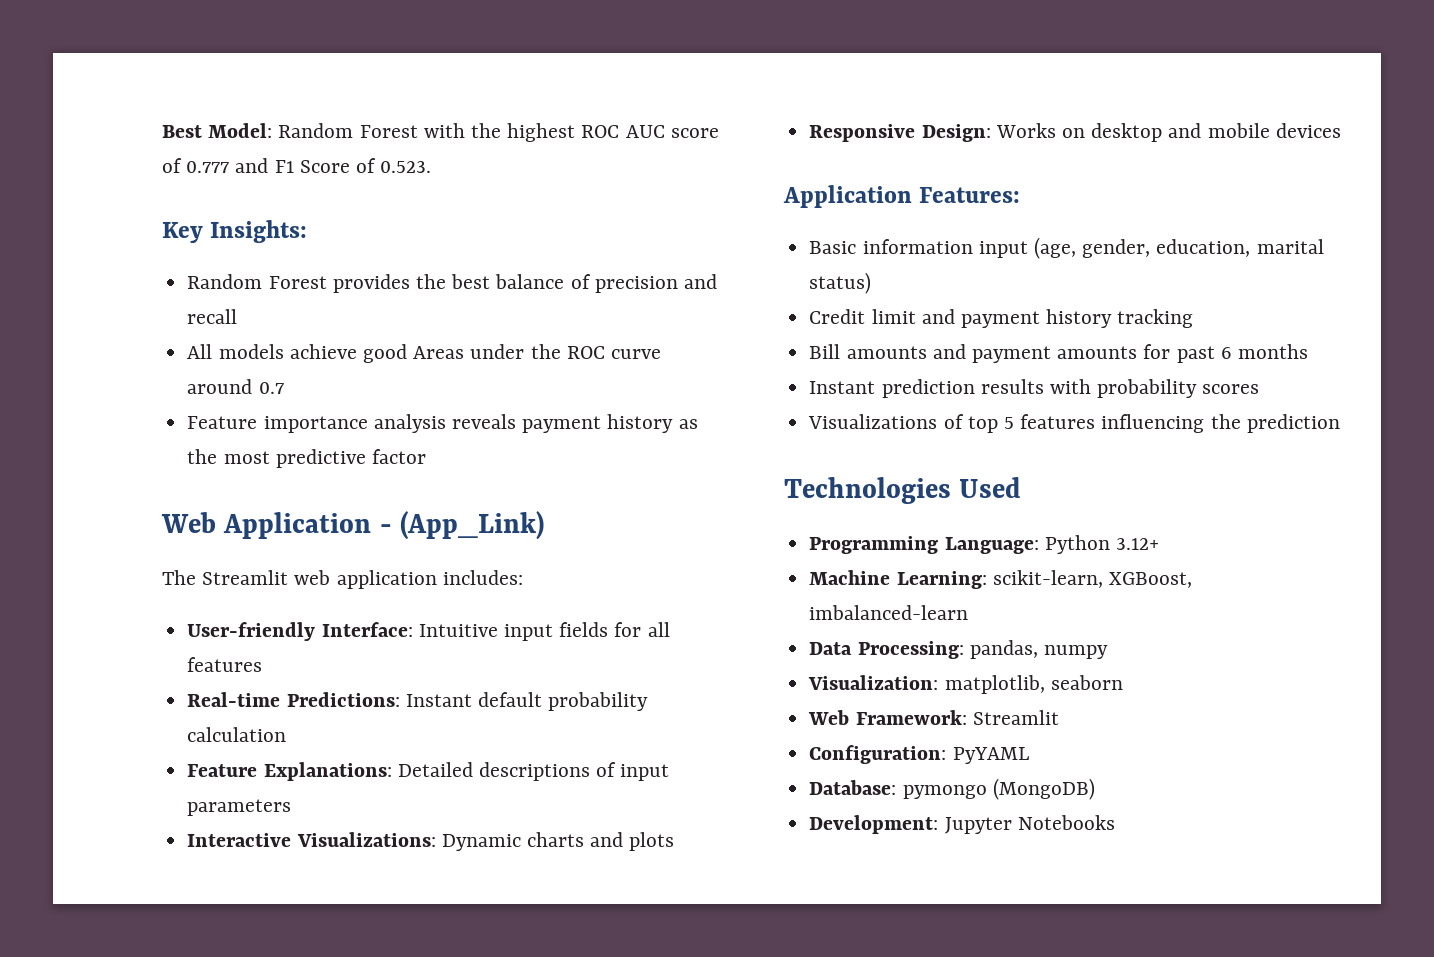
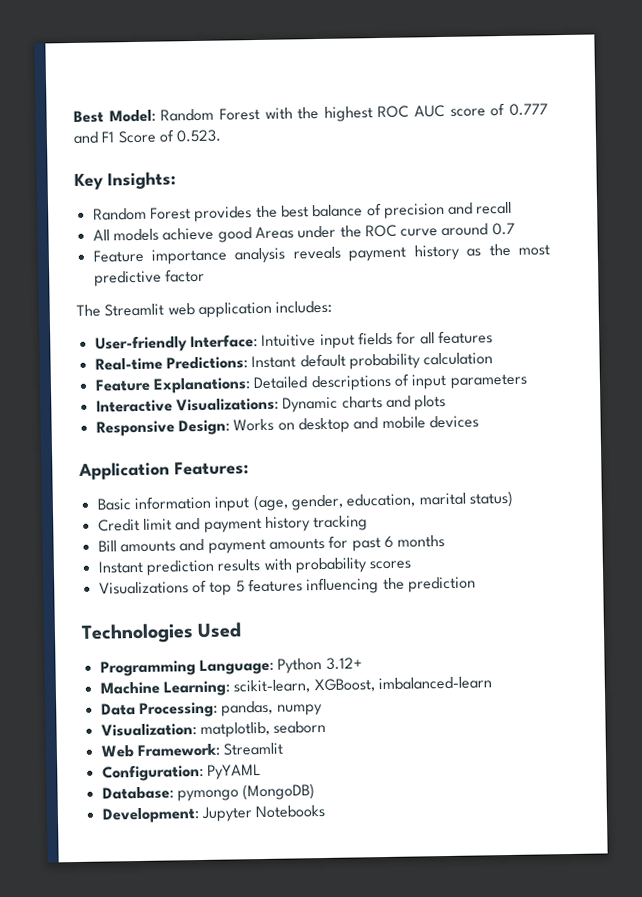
- Web Application - (App_Link)

